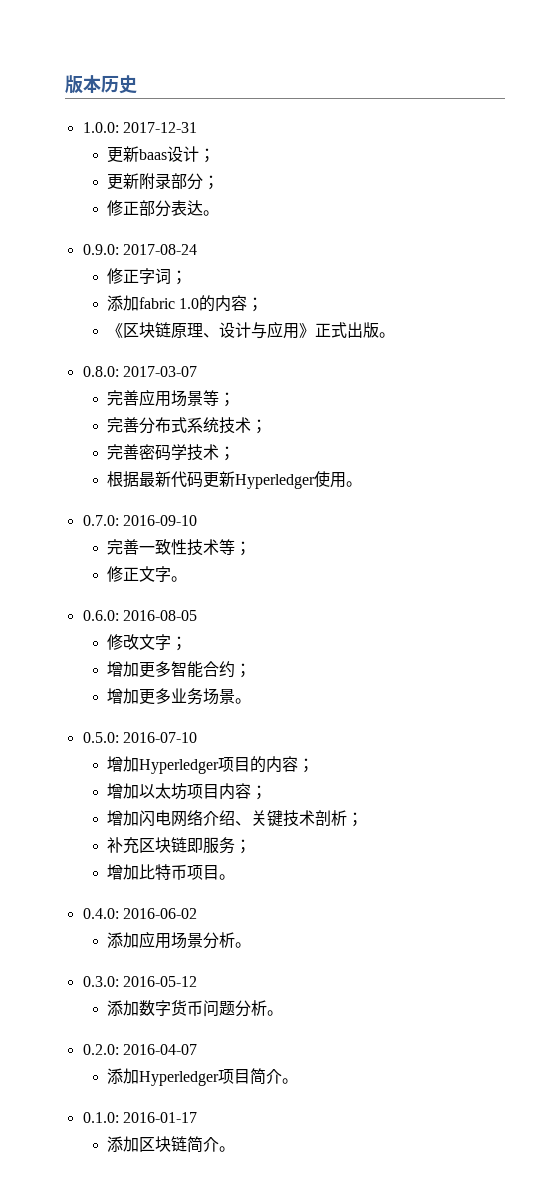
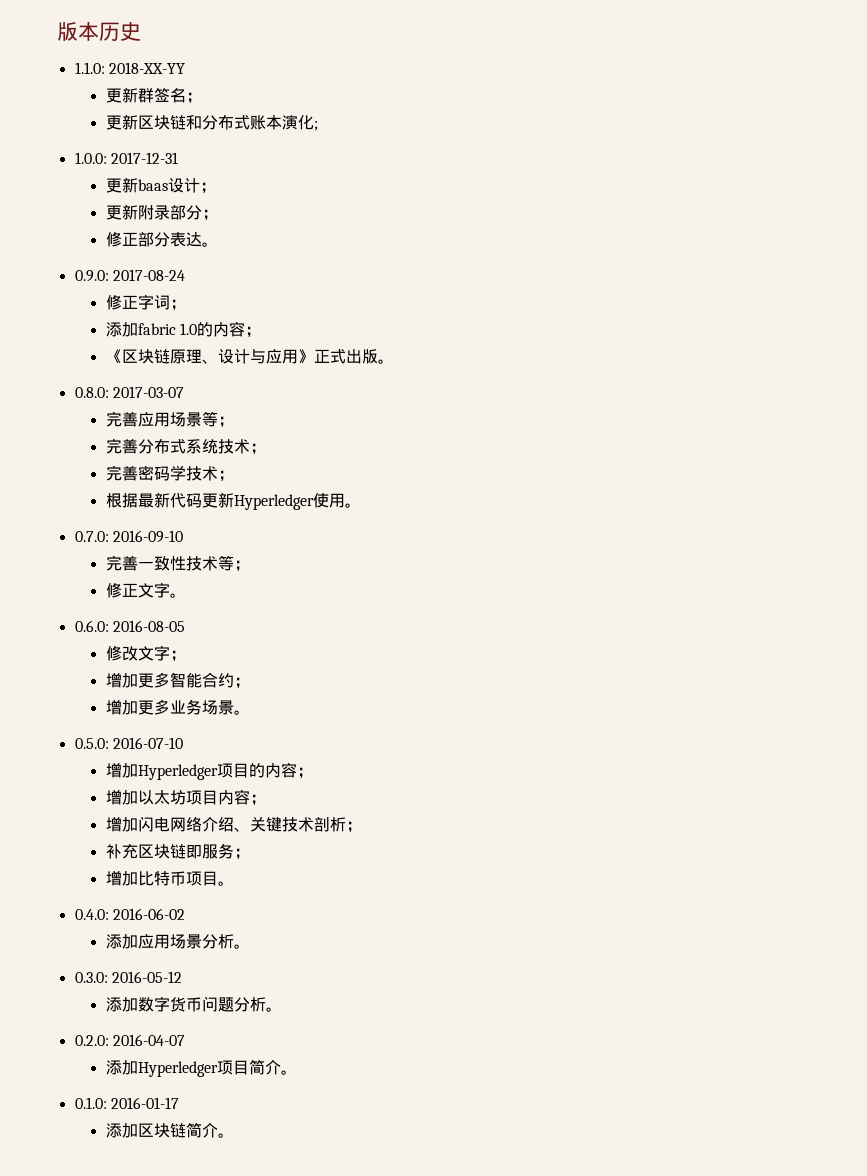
+ 1.1.0: 2018-XX-YY
+ 更新群签名；
+ 更新区块链和分布式账本演化;

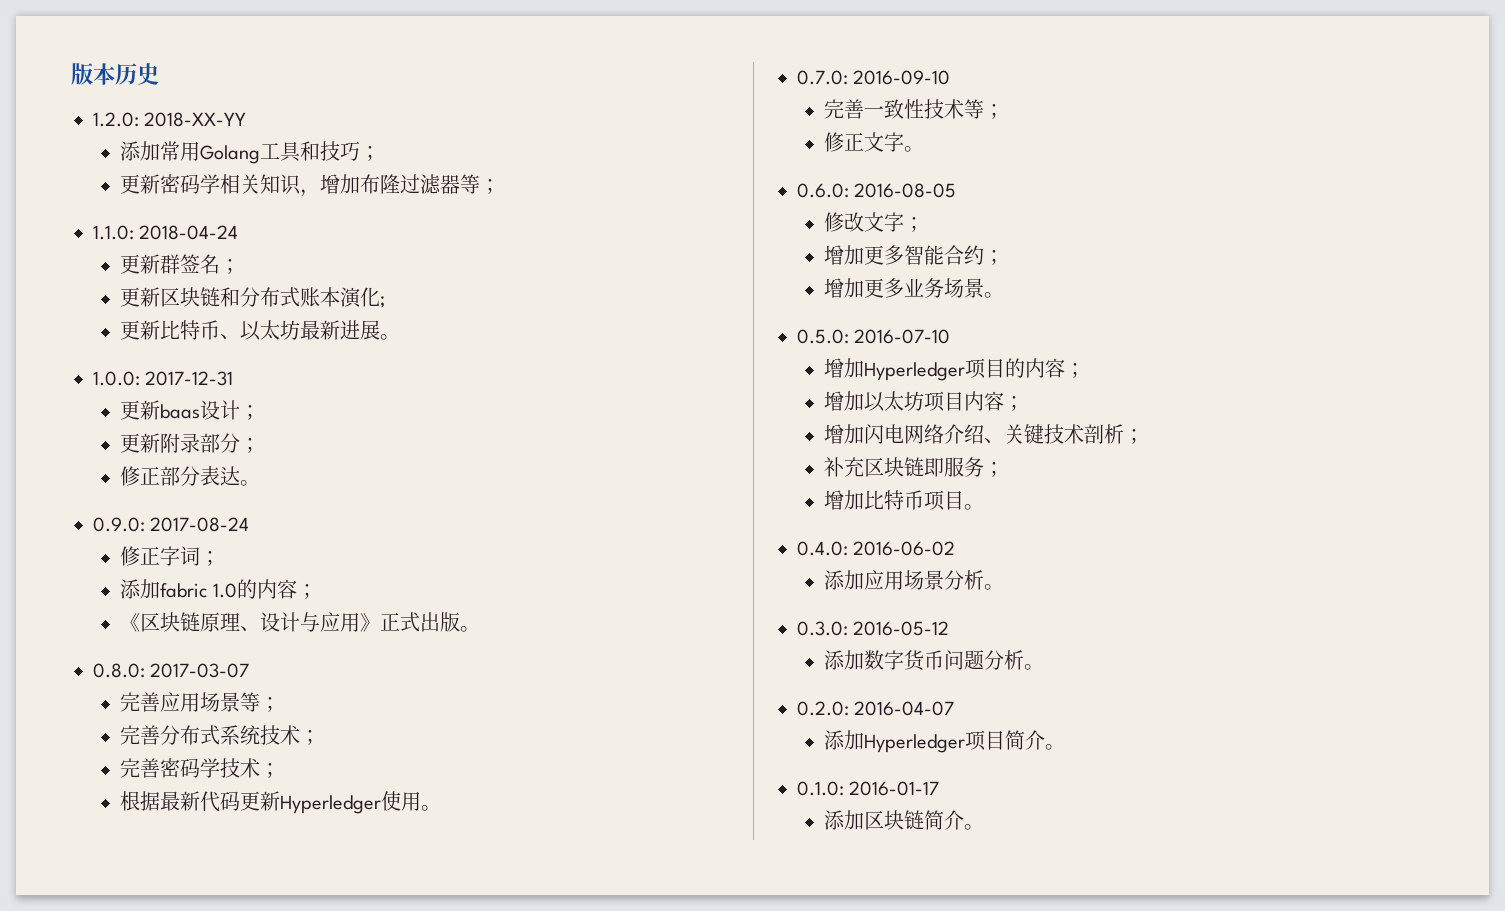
+ 1.2.0: 2018-XX-YY
+ 添加常用Golang工具和技巧；
+ 更新密码学相关知识，增加布隆过滤器等；
- 1.1.0: 2018-XX-YY
+ 1.1.0: 2018-04-24
+ 更新比特币、以太坊最新进展。

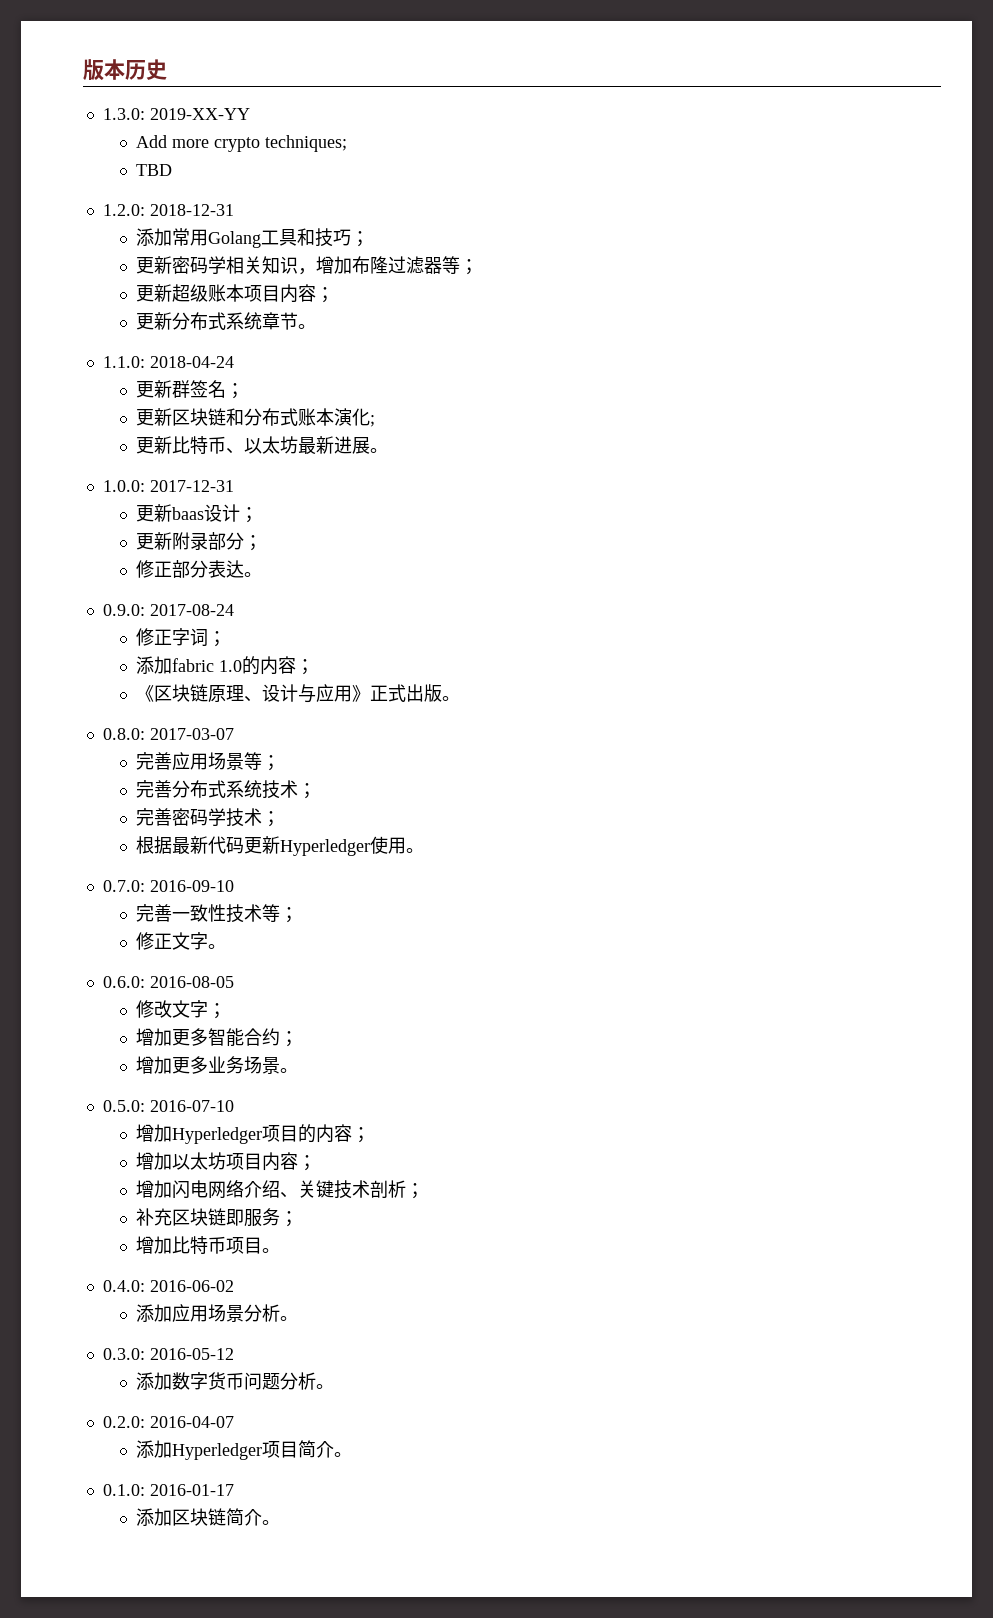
+ 1.3.0: 2019-XX-YY
+ Add more crypto techniques;
+ TBD
- 1.2.0: 2018-XX-YY
+ 1.2.0: 2018-12-31
+ 更新超级账本项目内容；
+ 更新分布式系统章节。

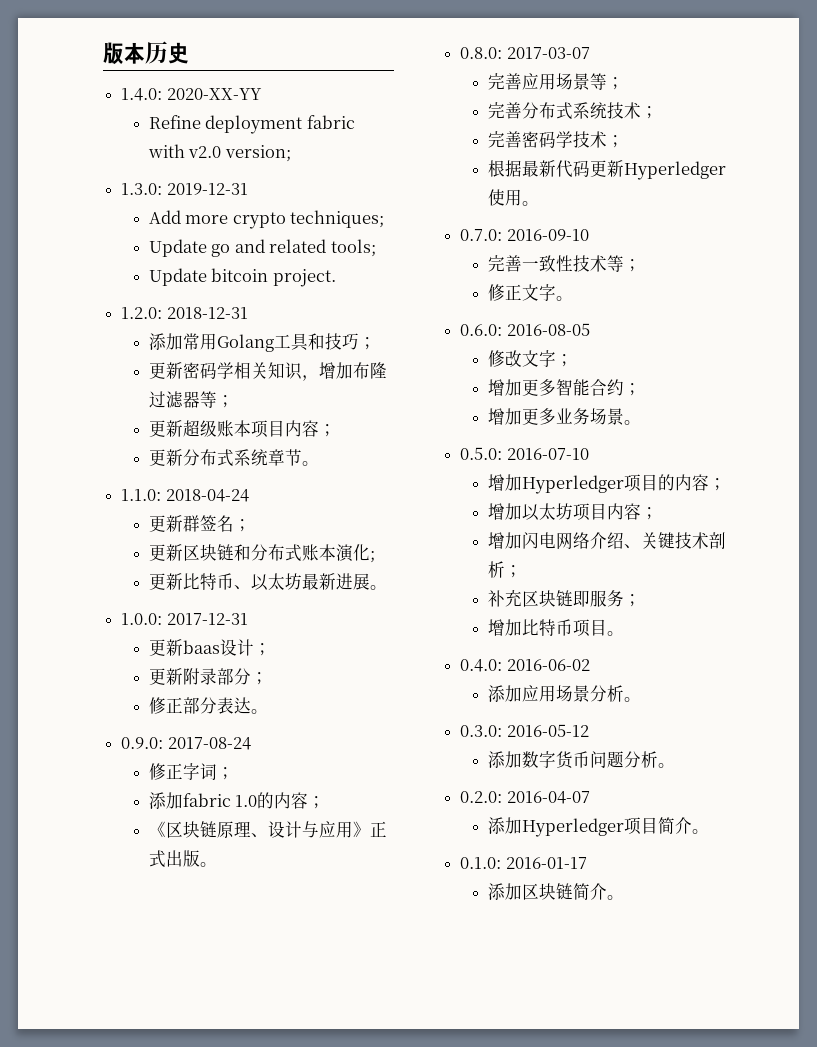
+ 1.4.0: 2020-XX-YY
+ Refine deployment fabric with v2.0 version;
- 1.3.0: 2019-XX-YY
+ 1.3.0: 2019-12-31
- TBD
+ Update go and related tools;
+ Update bitcoin project.

